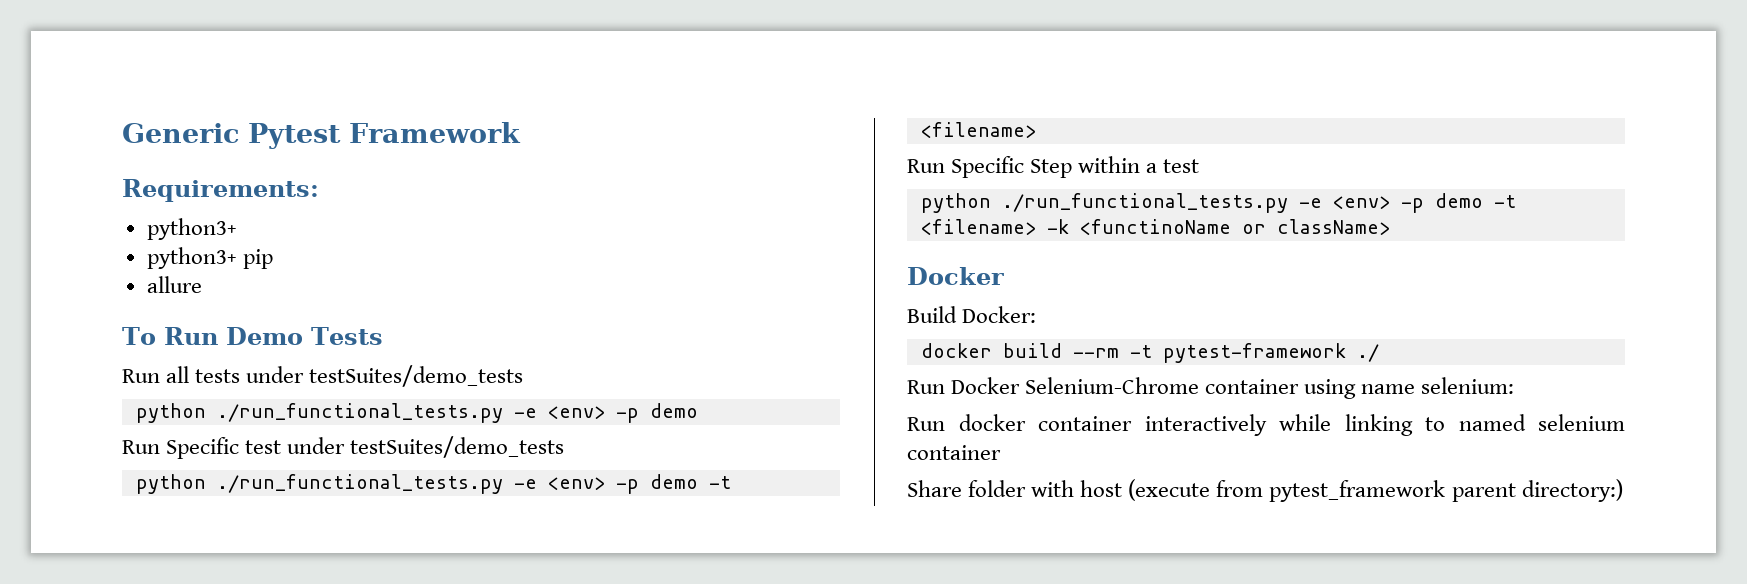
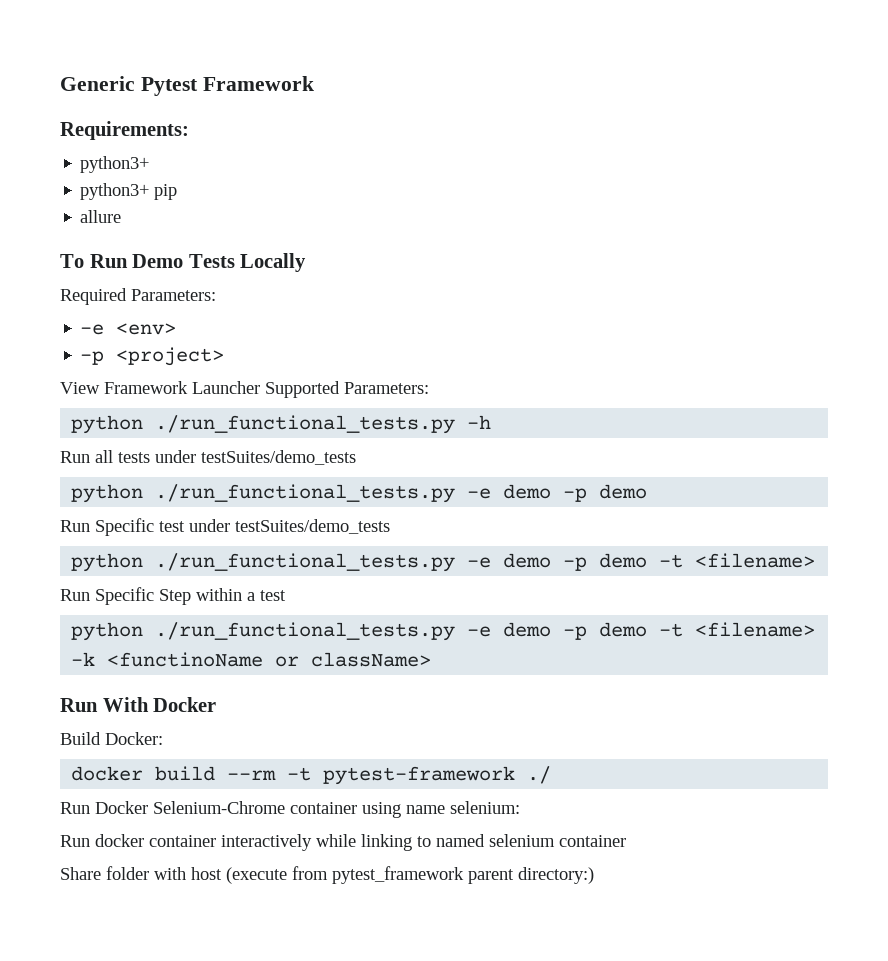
- To Run Demo Tests
+ To Run Demo Tests Locally
+ Required Parameters:
+ -e <env>
+ -p <project>
+ View Framework Launcher Supported Parameters:
+ python ./run_functional_tests.py -h
  Run all tests under testSuites/demo_tests
- python ./run_functional_tests.py -e <env> -p demo
+ python ./run_functional_tests.py -e demo -p demo
  Run Specific test under testSuites/demo_tests
- python ./run_functional_tests.py -e <env> -p demo -t <filename>
+ python ./run_functional_tests.py -e demo -p demo -t <filename>
- python ./run_functional_tests.py -e <env> -p demo -t <filename> -k <functinoName or className>
- Docker
+ python ./run_functional_tests.py -e demo -p demo -t <filename> -k <functinoName or className>
+ Run With Docker

